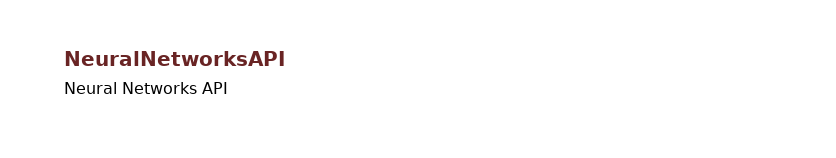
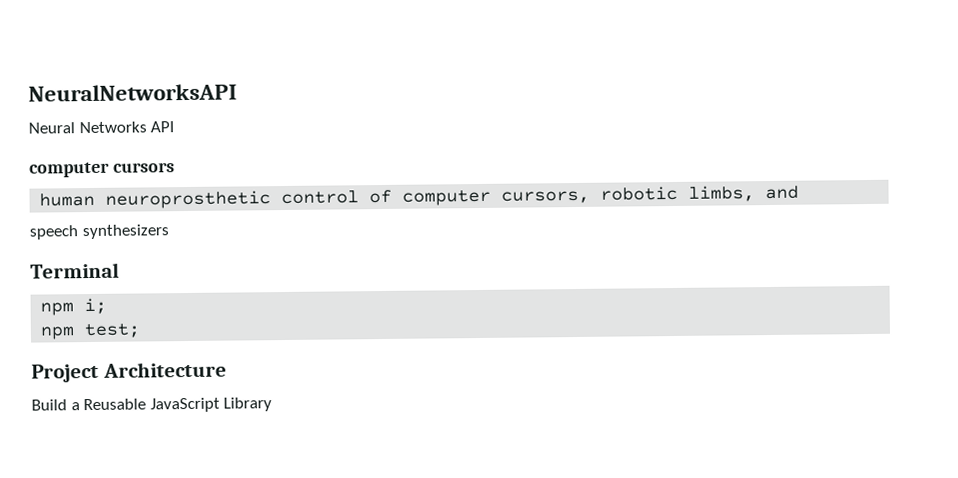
+ computer cursors
+ human neuroprosthetic control of computer cursors, robotic limbs, and
+ speech synthesizers
+ Terminal
+ npm i;
+ npm test;
+ Project Architecture
+ Build a Reusable JavaScript Library

